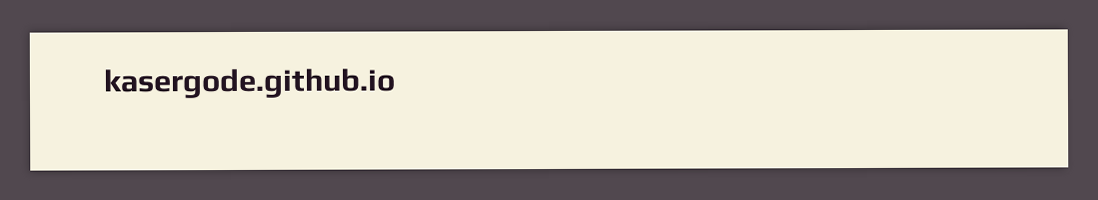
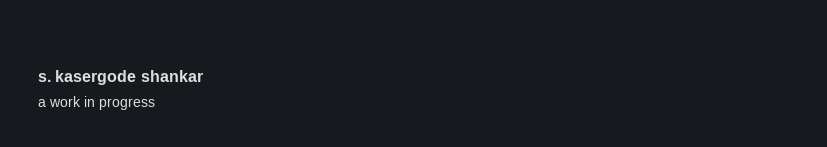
- kasergode.github.io
+ s. kasergode shankar
+ a work in progress

